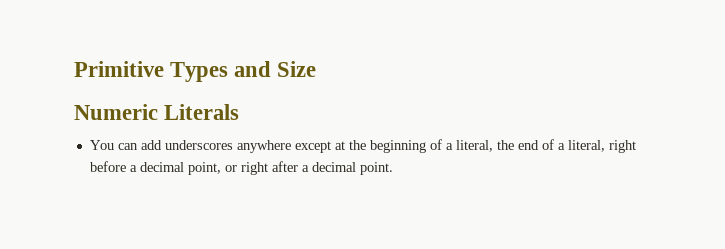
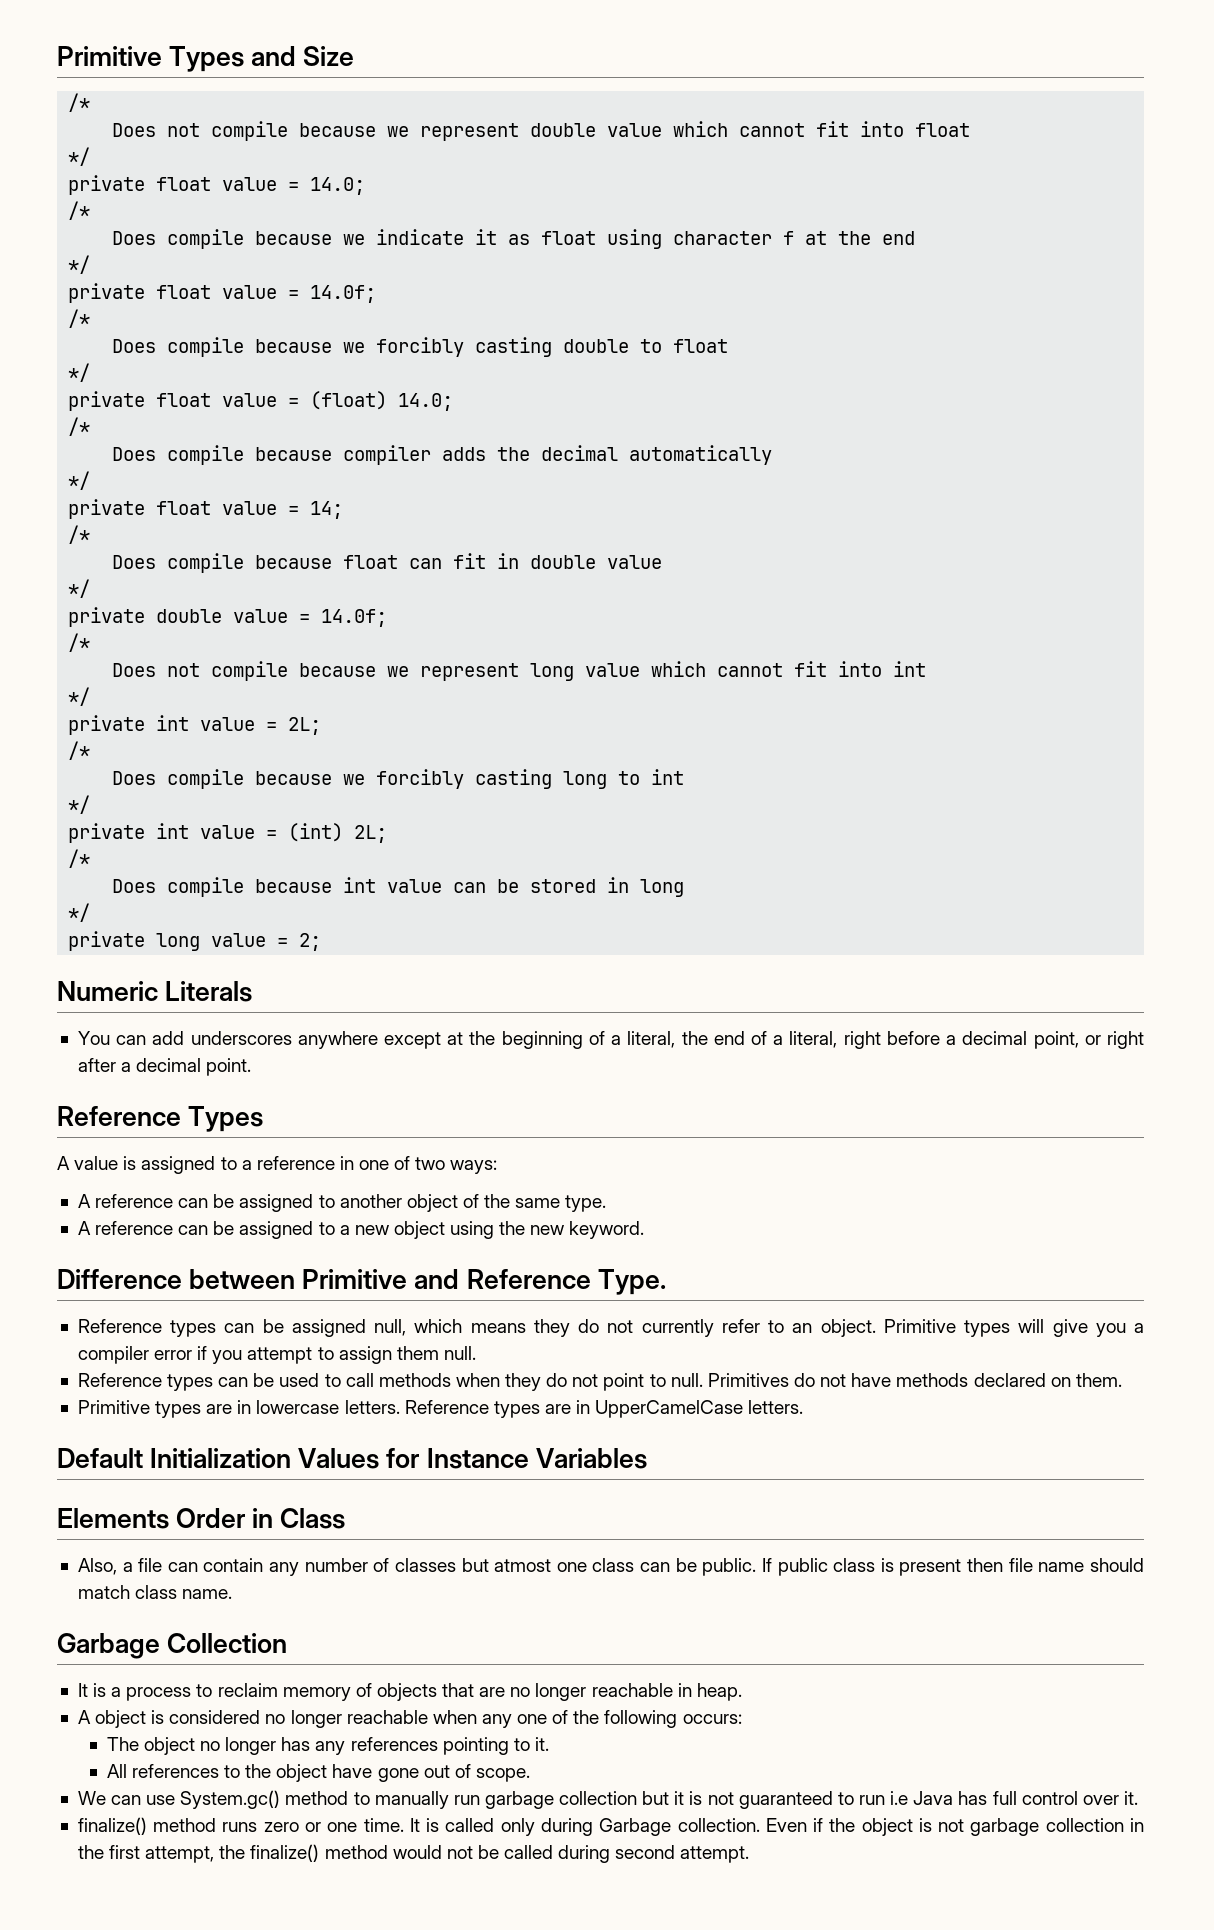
  Primitive Types and Size
+ /*
+ Does not compile because we represent double value which cannot fit into float
+ */
+ private float value = 14.0;
+ /*
+ Does compile because we indicate it as float using character f at the end
+ */
+ private float value = 14.0f;
+ /*
+ Does compile because we forcibly casting double to float
+ */
+ private float value = (float) 14.0;
+ /*
+ Does compile because compiler adds the decimal automatically
+ */
+ private float value = 14;
+ /*
+ Does compile because float can fit in double value
+ */
+ private double value = 14.0f;
+ /*
+ Does not compile because we represent long value which cannot fit into int
+ */
+ private int value = 2L;
+ /*
+ Does compile because we forcibly casting long to int
+ */
+ private int value = (int) 2L;
+ /*
+ Does compile because int value can be stored in long
+ */
+ private long value = 2;
+ Reference Types
+ A value is assigned to a reference in one of two ways:
+ A reference can be assigned to another object of the same type.
+ A reference can be assigned to a new object using the new keyword.
+ Difference between Primitive and Reference Type.
+ Reference types can be assigned null, which means they do not currently refer to an object. Primitive types will give you a compiler error if you attempt to assign them null.
+ Reference types can be used to call methods when they do not point to null. Primitives do not have methods declared on them.
+ Primitive types are in lowercase letters. Reference types are in UpperCamelCase letters.
+ Default Initialization Values for Instance Variables
+ Elements Order in Class
+ Also, a file can contain any number of classes but atmost one class can be public. If public class is present then file name should match class name.
+ Garbage Collection
+ It is a process to reclaim memory of objects that are no longer reachable in heap.
+ A object is considered no longer reachable when any one of the following occurs:
+ The object no longer has any references pointing to it.
+ All references to the object have gone out of scope.
+ We can use System.gc() method to manually run garbage collection but it is not guaranteed to run i.e Java has full control over it.
+ finalize() method runs zero or one time. It is called only during Garbage collection. Even if the object is not garbage collection in the first attempt, the finalize() method would not be called during second attempt.

